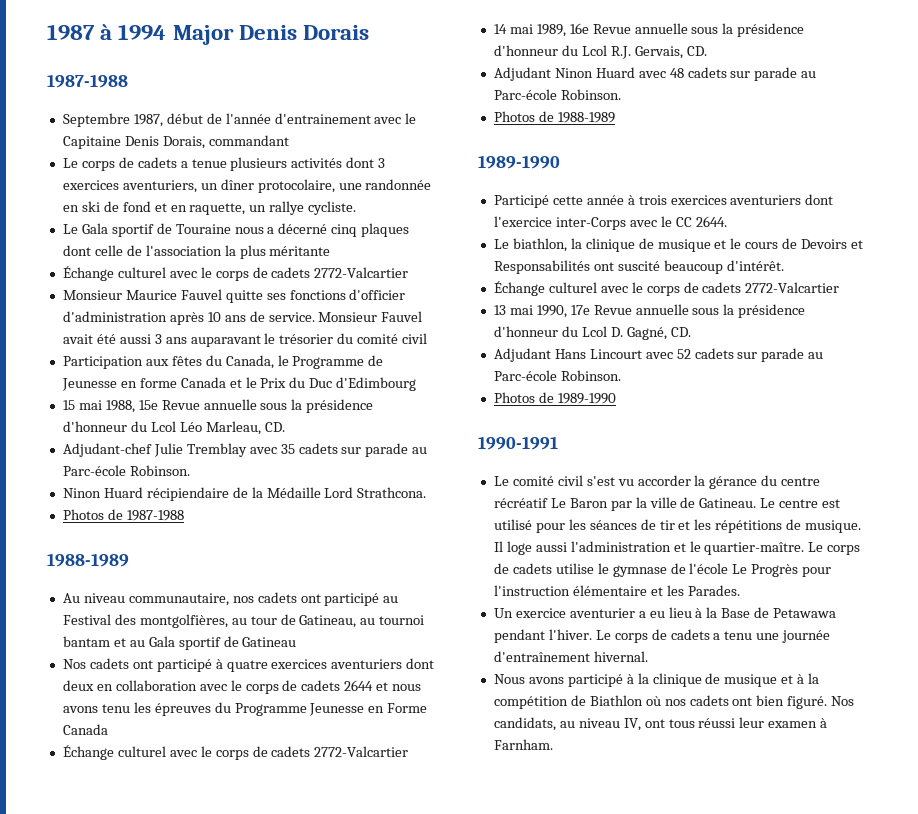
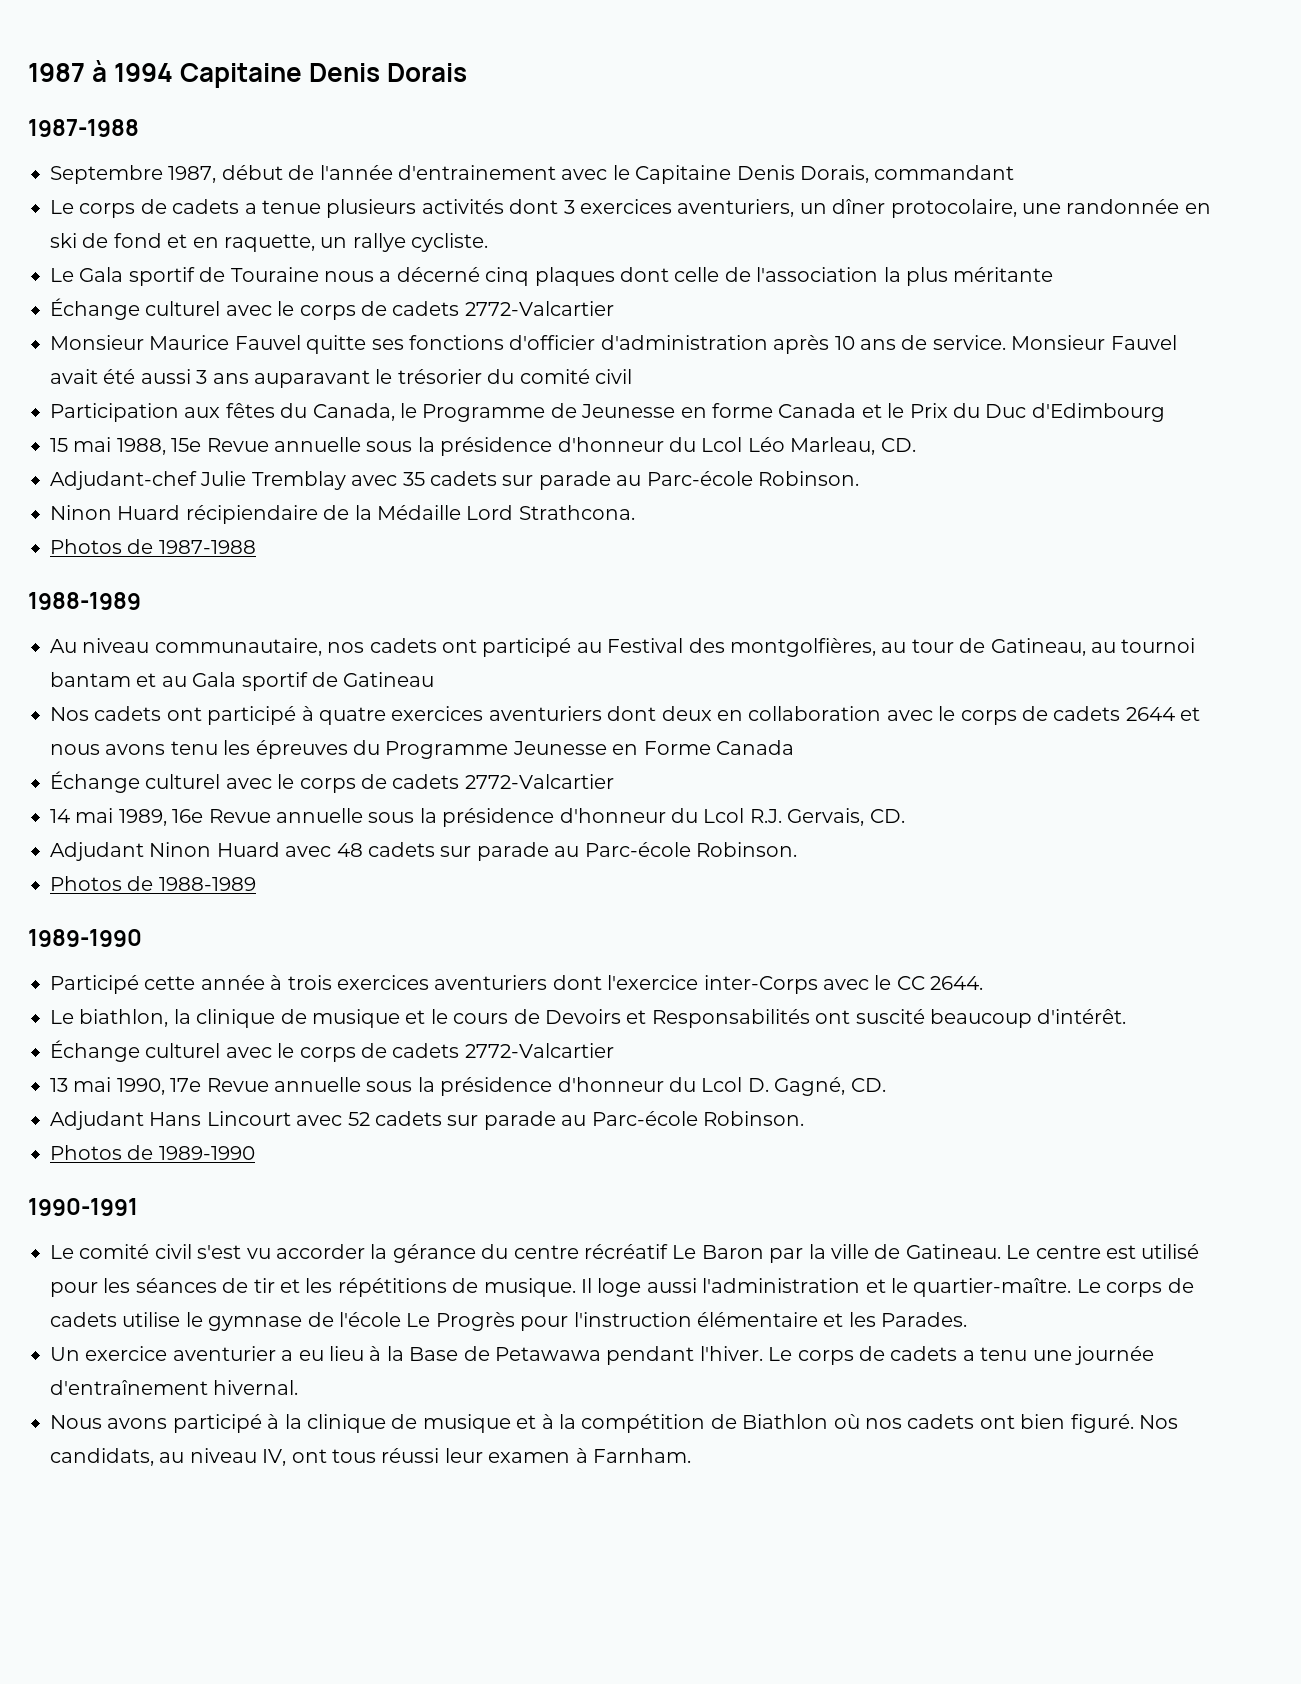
- 1987 à 1994 Major Denis Dorais
+ 1987 à 1994 Capitaine Denis Dorais

